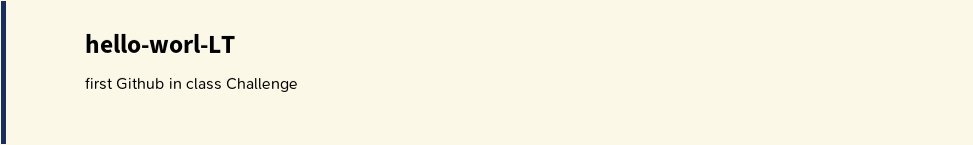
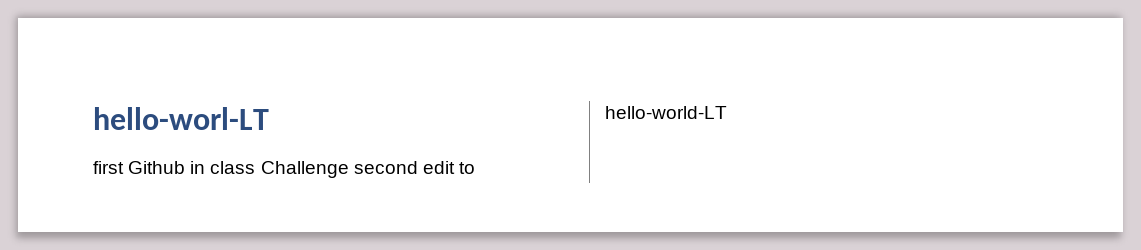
- first Github in class Challenge
+ first Github in class Challenge second edit to hello-world-LT

